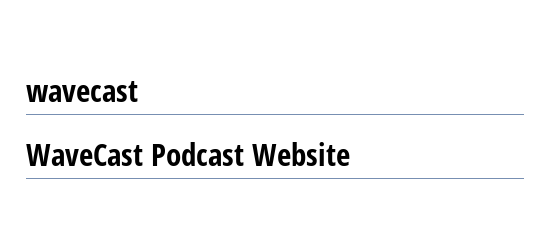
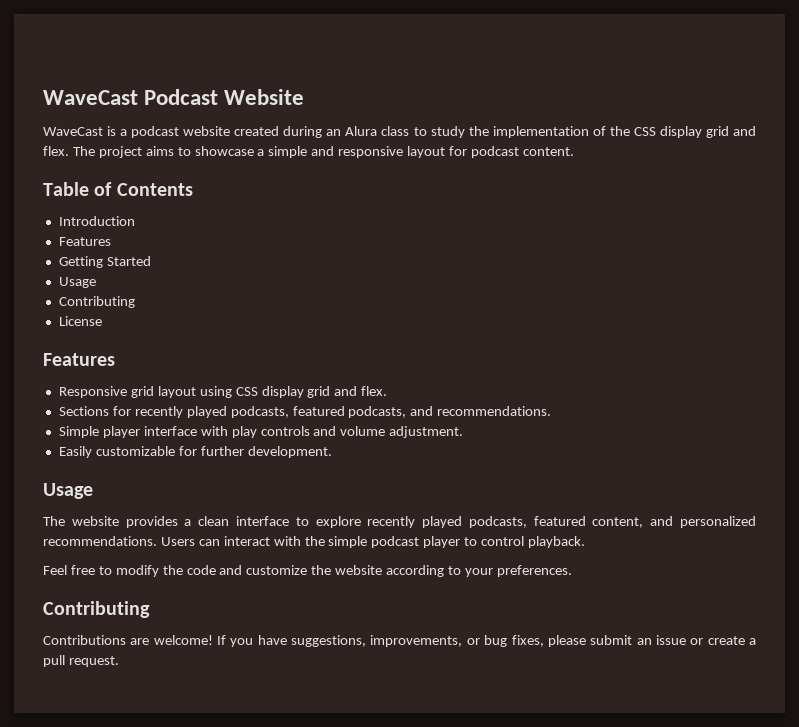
- wavecast
+ WaveCast is a podcast website created during an Alura class to study the implementation of the CSS display grid and flex. The project aims to showcase a simple and responsive layout for podcast content.
+ Table of Contents
+ Introduction
+ Features
+ Getting Started
+ Usage
+ Contributing
+ License
+ Features
+ Responsive grid layout using CSS display grid and flex.
+ Sections for recently played podcasts, featured podcasts, and recommendations.
+ Simple player interface with play controls and volume adjustment.
+ Easily customizable for further development.
+ Usage
+ The website provides a clean interface to explore recently played podcasts, featured content, and personalized recommendations. Users can interact with the simple podcast player to control playback.
+ Feel free to modify the code and customize the website according to your preferences.
+ Contributing
+ Contributions are welcome! If you have suggestions, improvements, or bug fixes, please submit an issue or create a pull request.

